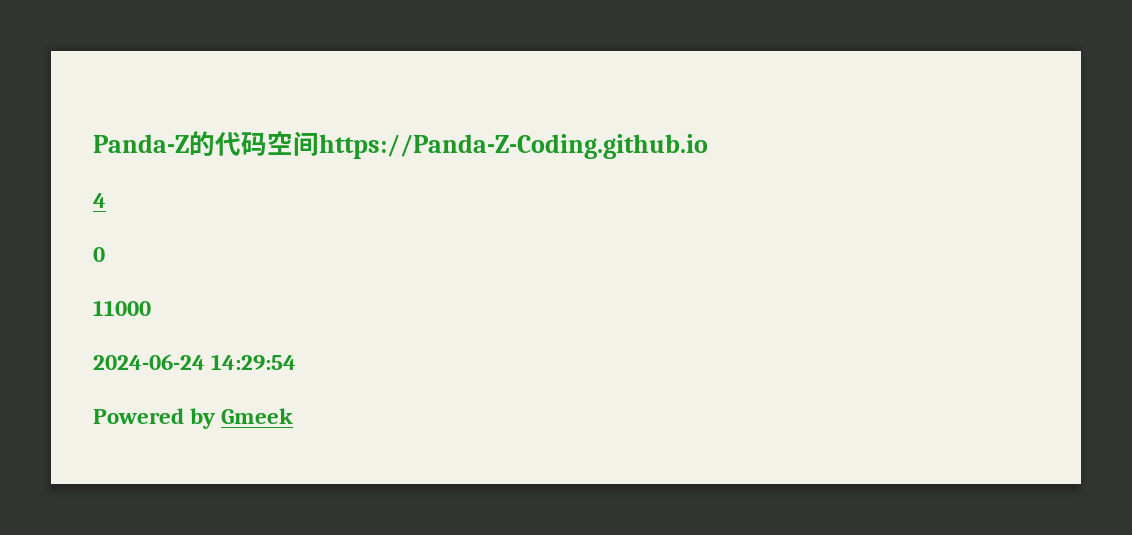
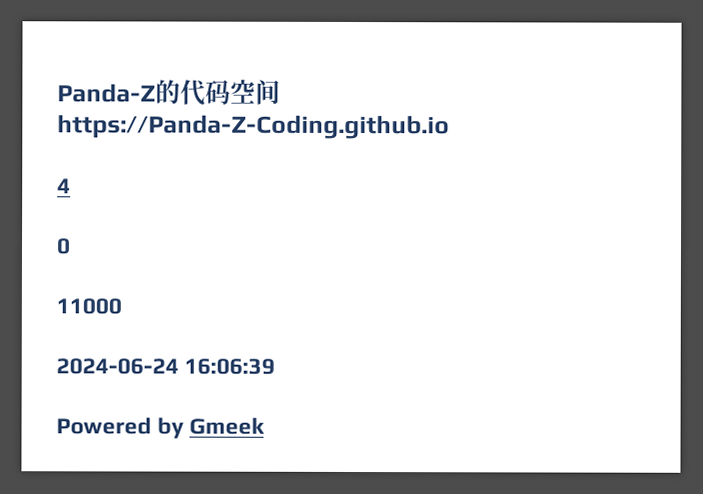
- 2024-06-24 14:29:54
+ 2024-06-24 16:06:39

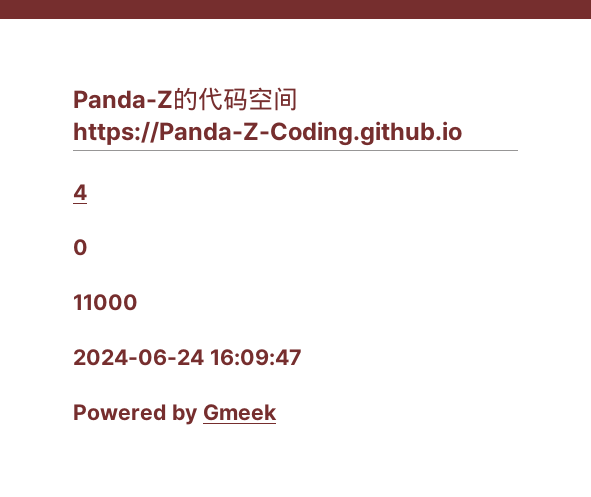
- 2024-06-24 16:06:39
+ 2024-06-24 16:09:47

